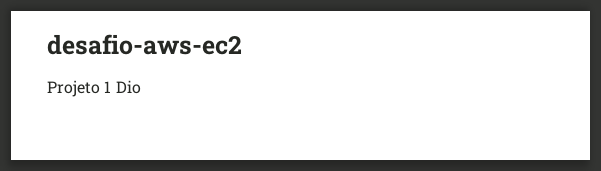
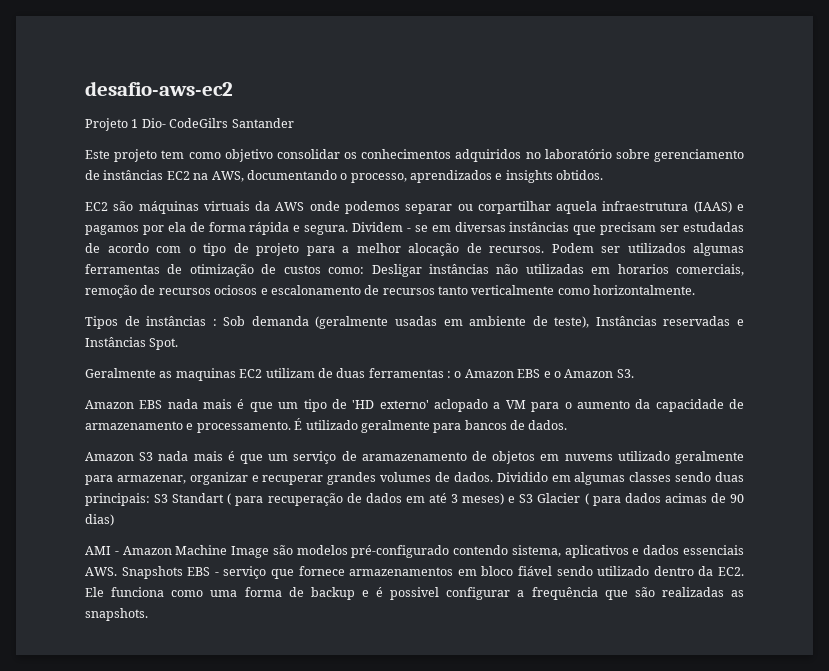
- Projeto 1 Dio
+ Projeto 1 Dio- CodeGilrs Santander
+ Este projeto tem como objetivo consolidar os conhecimentos adquiridos no laboratório sobre gerenciamento de instâncias EC2 na AWS, documentando o processo, aprendizados e insights obtidos.
+ EC2 são máquinas virtuais da AWS onde podemos separar ou corpartilhar aquela infraestrutura (IAAS) e pagamos por ela de forma rápida e segura. Dividem - se em diversas instâncias que precisam ser estudadas de acordo com o tipo de projeto para a melhor alocação de recursos. Podem ser utilizados algumas ferramentas de otimização de custos como: Desligar instâncias não utilizadas em horarios comerciais, remoção de recursos ociosos e escalonamento de recursos tanto verticalmente como horizontalmente.
+ Tipos de instâncias : Sob demanda (geralmente usadas em ambiente de teste), Instâncias reservadas e Instâncias Spot.
+ Geralmente as maquinas EC2 utilizam de duas ferramentas : o Amazon EBS e o Amazon S3.
+ Amazon EBS nada mais é que um tipo de 'HD externo' aclopado a VM para o aumento da capacidade de armazenamento e processamento. É utilizado geralmente para bancos de dados.
+ Amazon S3 nada mais é que um serviço de aramazenamento de objetos em nuvems utilizado geralmente para armazenar, organizar e recuperar grandes volumes de dados. Dividido em algumas classes sendo duas principais: S3 Standart ( para recuperação de dados em até 3 meses) e S3 Glacier ( para dados acimas de 90 dias)
+ AMI - Amazon Machine Image são modelos pré-configurado contendo sistema, aplicativos e dados essenciais AWS. Snapshots EBS - serviço que fornece armazenamentos em bloco fiável sendo utilizado dentro da EC2. Ele funciona como uma forma de backup e é possivel configurar a frequência que são realizadas as snapshots.

